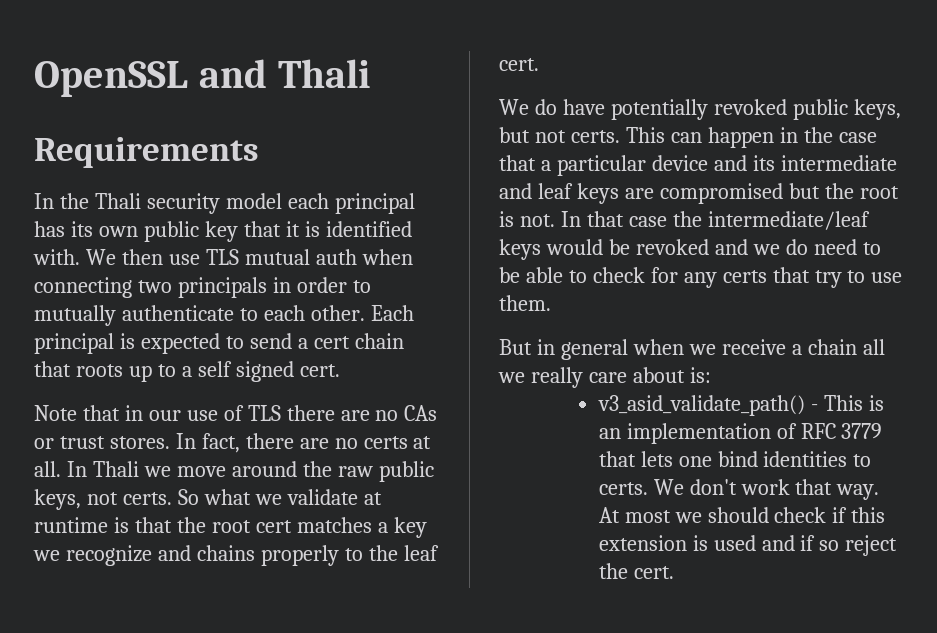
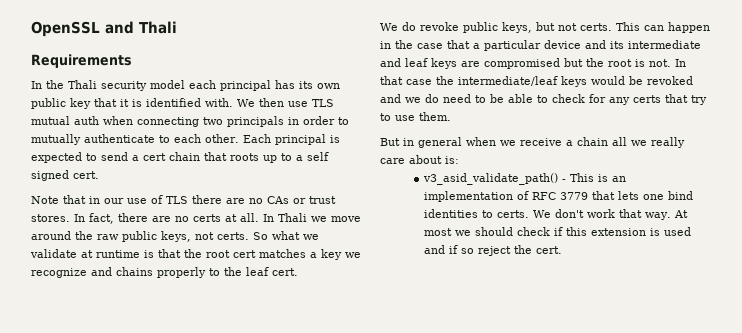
- We do have potentially revoked public keys, but not certs.
+ We do revoke public keys, but not certs.

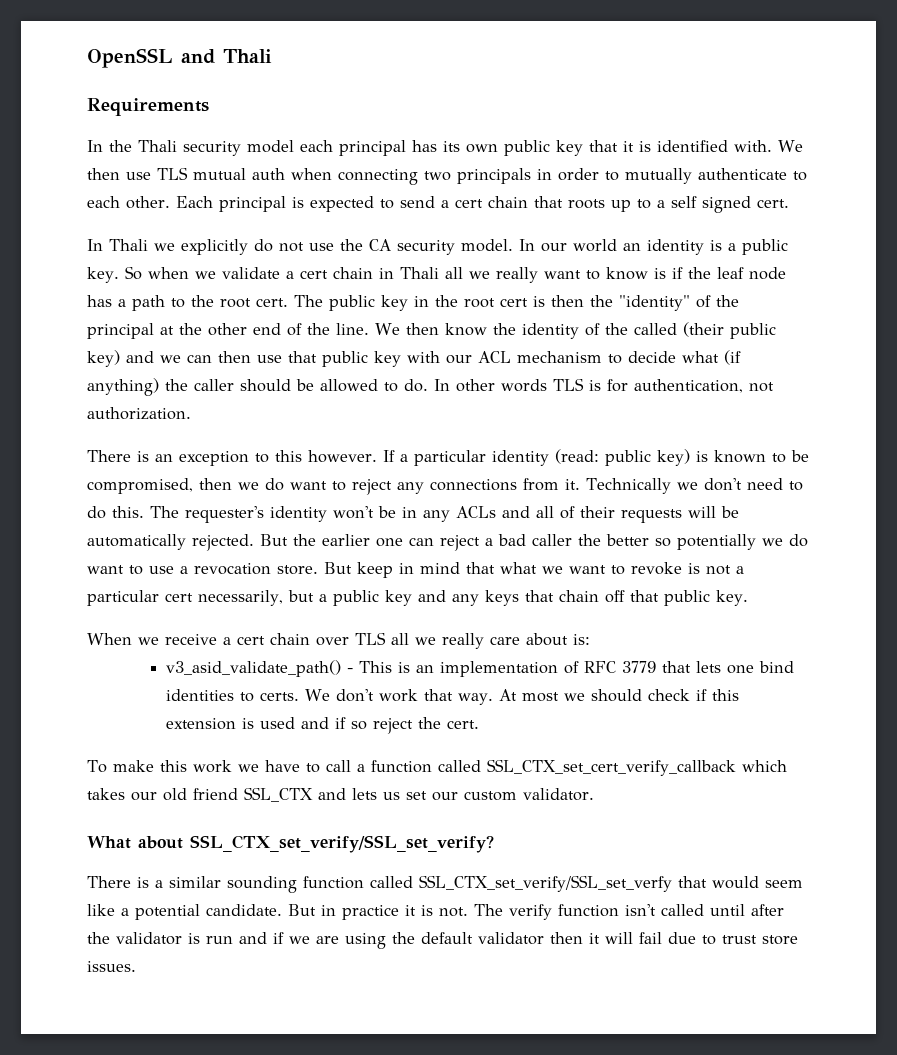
- Note that in our use of TLS there are no CAs or trust stores. In fact, there are no certs at all. In Thali we move around the raw public keys, not certs. So what we validate at runtime is that the root cert matches a key we recognize and chains properly to the leaf cert.
- We do revoke public keys, but not certs. This can happen in the case that a particular device and its intermediate and leaf keys are compromised but the root is not. In that case the intermediate/leaf keys would be revoked and we do need to be able to check for any certs that try to use them.
- But in general when we receive a chain all we really care about is:
+ In Thali we explicitly do not use the CA security model. In our world an identity is a public key. So when we validate a cert chain in Thali all we really want to know is if the leaf node has a path to the root cert. The public key in the root cert is then the "identity" of the principal at the other end of the line. We then know the identity of the called (their public key) and we can then use that public key with our ACL mechanism to decide what (if anything) the caller should be allowed to do. In other words TLS is for authentication, not authorization.
+ There is an exception to this however. If a particular identity (read: public key) is known to be compromised, then we do want to reject any connections from it. Technically we don't need to do this. The requester's identity won't be in any ACLs and all of their requests will be automatically rejected. But the earlier one can reject a bad caller the better so potentially we do want to use a revocation store. But keep in mind that what we want to revoke is not a particular cert necessarily, but a public key and any keys that chain off that public key.
+ When we receive a cert chain over TLS all we really care about is:
+ To make this work we have to call a function called SSL_CTX_set_cert_verify_callback which takes our old friend SSL_CTX and lets us set our custom validator.
+ What about SSL_CTX_set_verify/SSL_set_verify?
+ There is a similar sounding function called SSL_CTX_set_verify/SSL_set_verfy that would seem like a potential candidate. But in practice it is not. The verify function isn't called until after the validator is run and if we are using the default validator then it will fail due to trust store issues.

